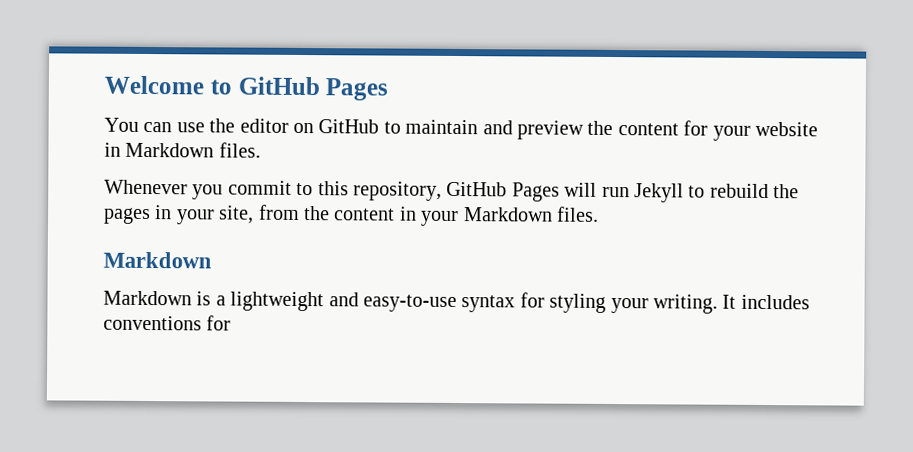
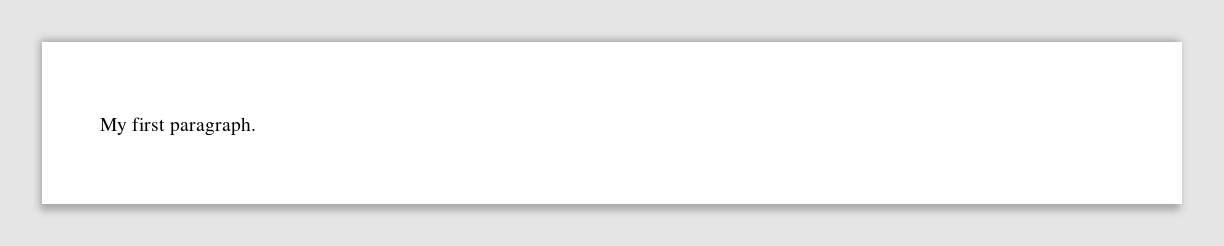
- Welcome to GitHub Pages
- You can use the editor on GitHub to maintain and preview the content for your website in Markdown files.
- Whenever you commit to this repository, GitHub Pages will run Jekyll to rebuild the pages in your site, from the content in your Markdown files.
- Markdown
- Markdown is a lightweight and easy-to-use syntax for styling your writing. It includes conventions for
+ My first paragraph.

